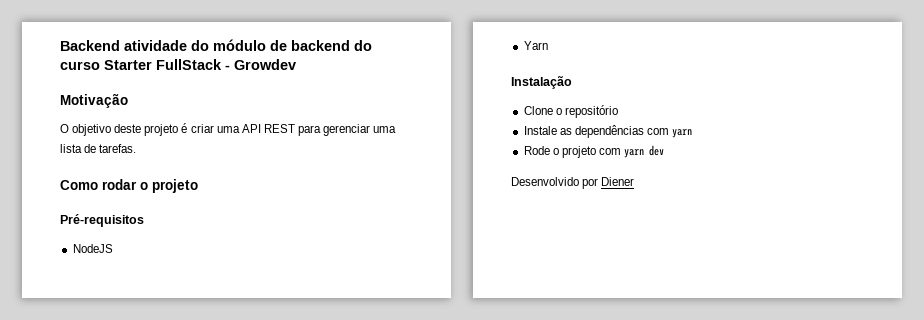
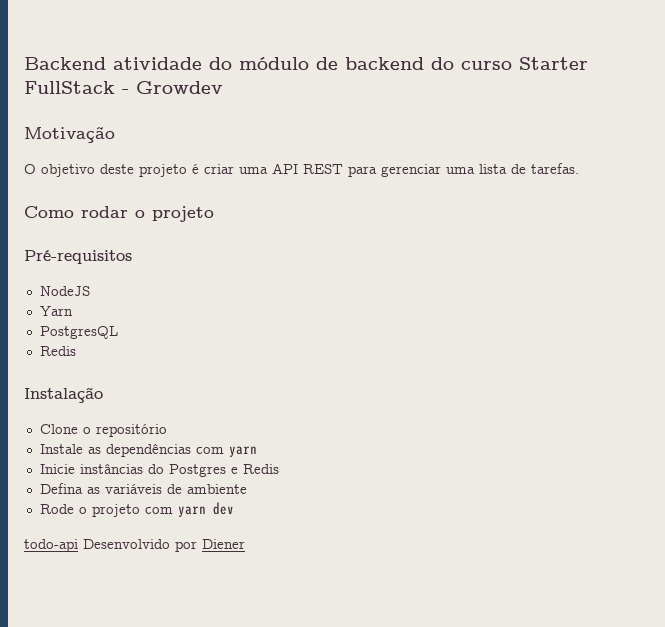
+ PostgresQL
+ Redis
+ Inicie instâncias do Postgres e Redis
+ Defina as variáveis de ambiente
- Desenvolvido por Diener
+ todo-api Desenvolvido por Diener

